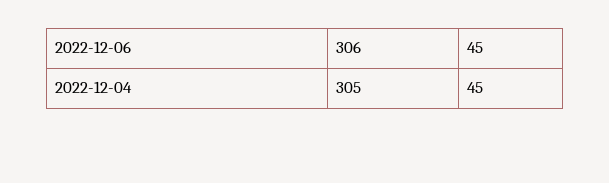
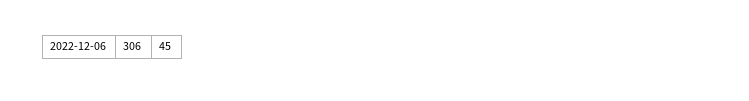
- 2022-12-04 | 305 | 45

